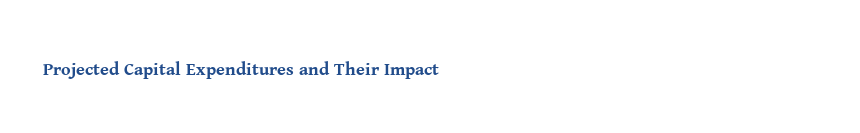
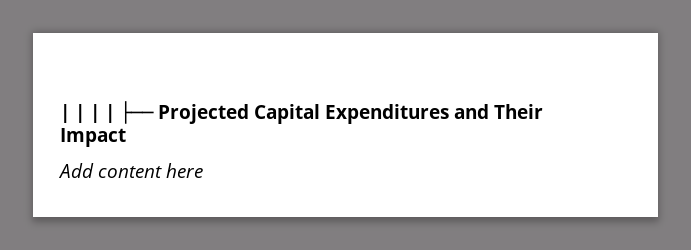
- Projected Capital Expenditures and Their Impact
+ | | | | ├── Projected Capital Expenditures and Their Impact
+ Add content here

